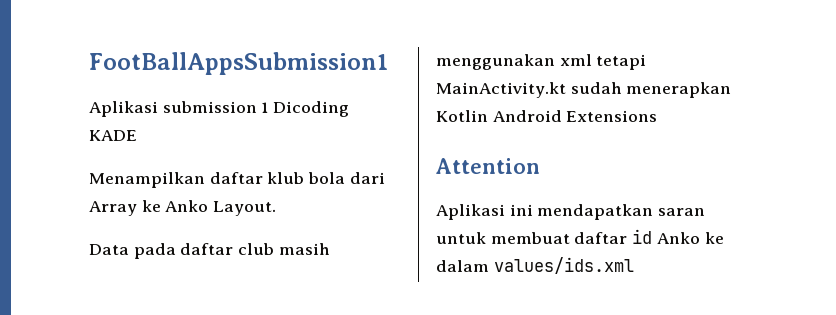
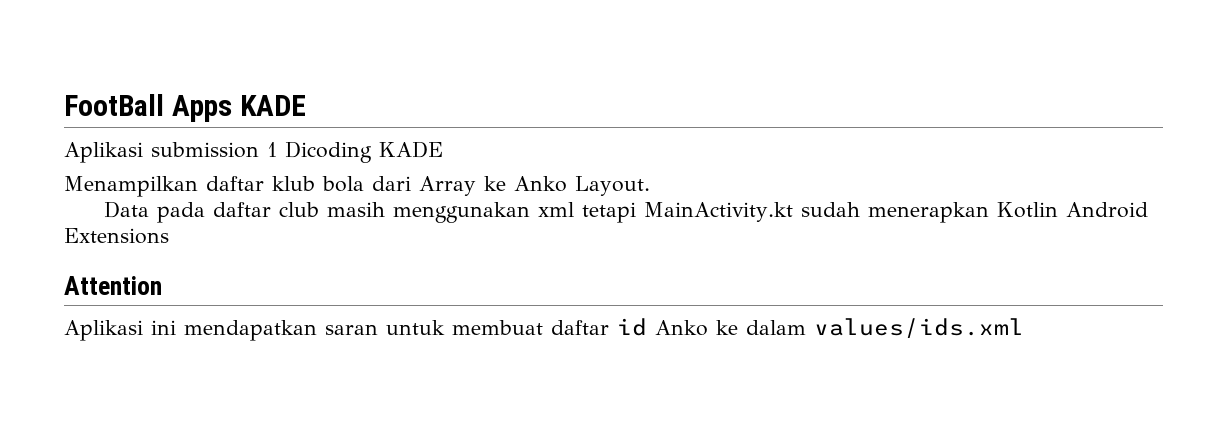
- FootBallAppsSubmission1
+ FootBall Apps KADE

